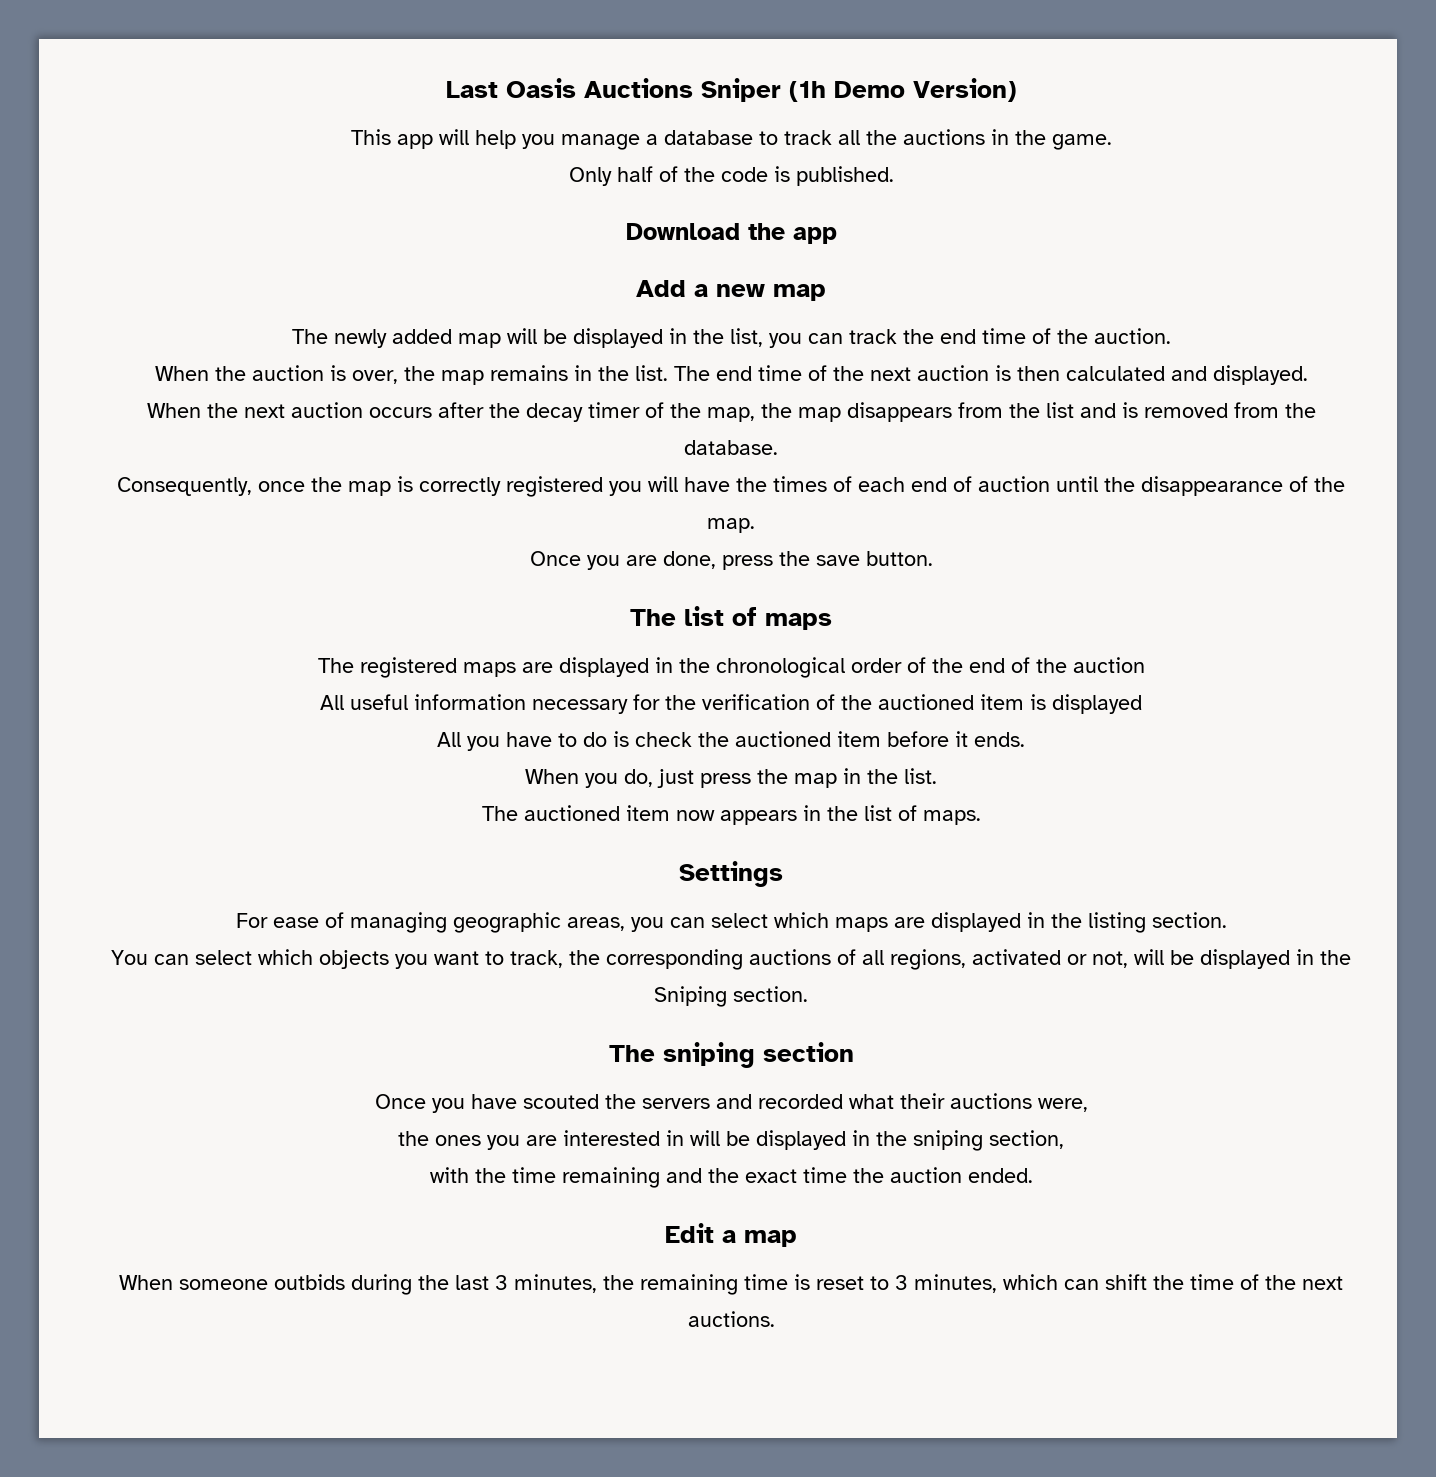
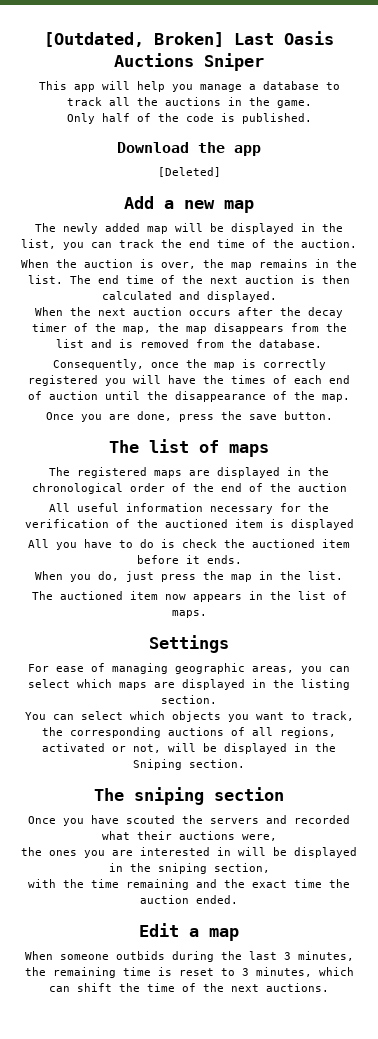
- Last Oasis Auctions Sniper (1h Demo Version)
+ [Outdated, Broken] Last Oasis Auctions Sniper
+ [Deleted]

